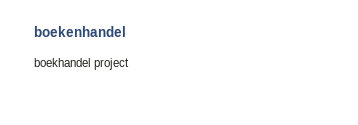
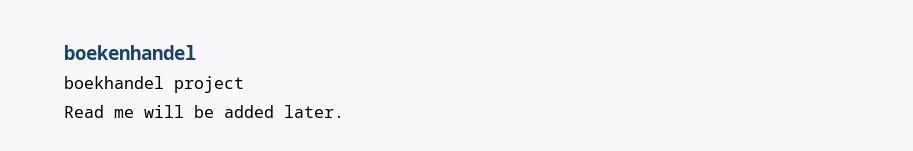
+ Read me will be added later.

